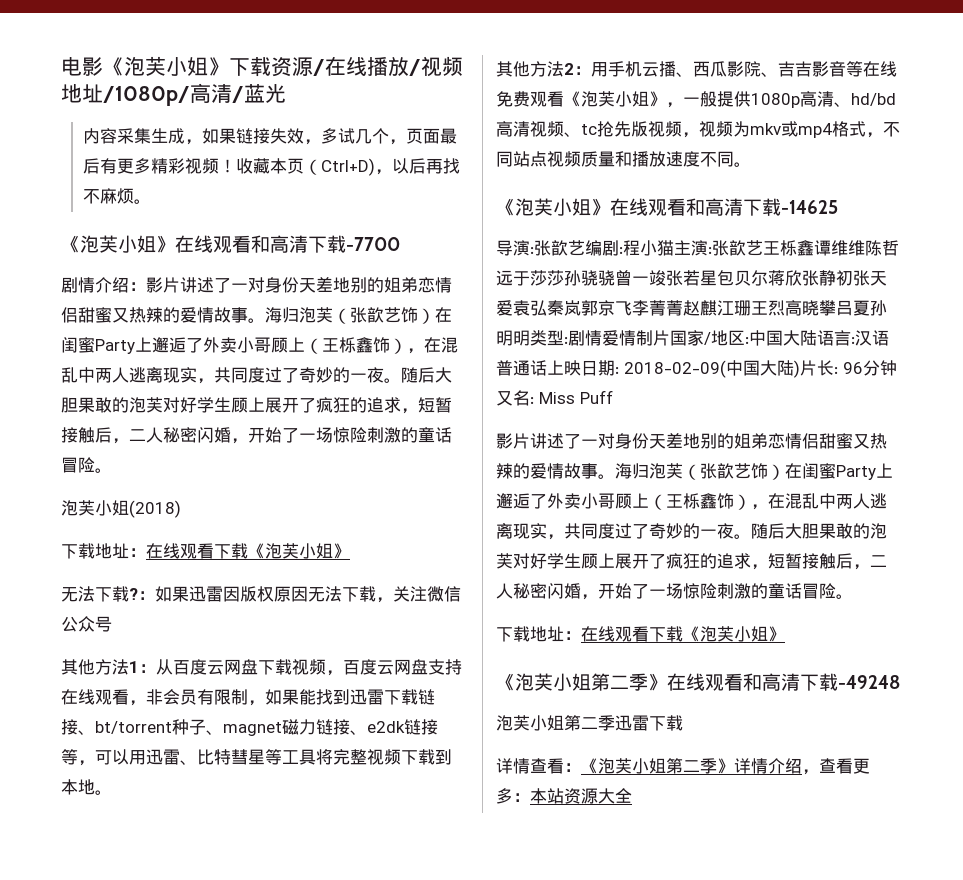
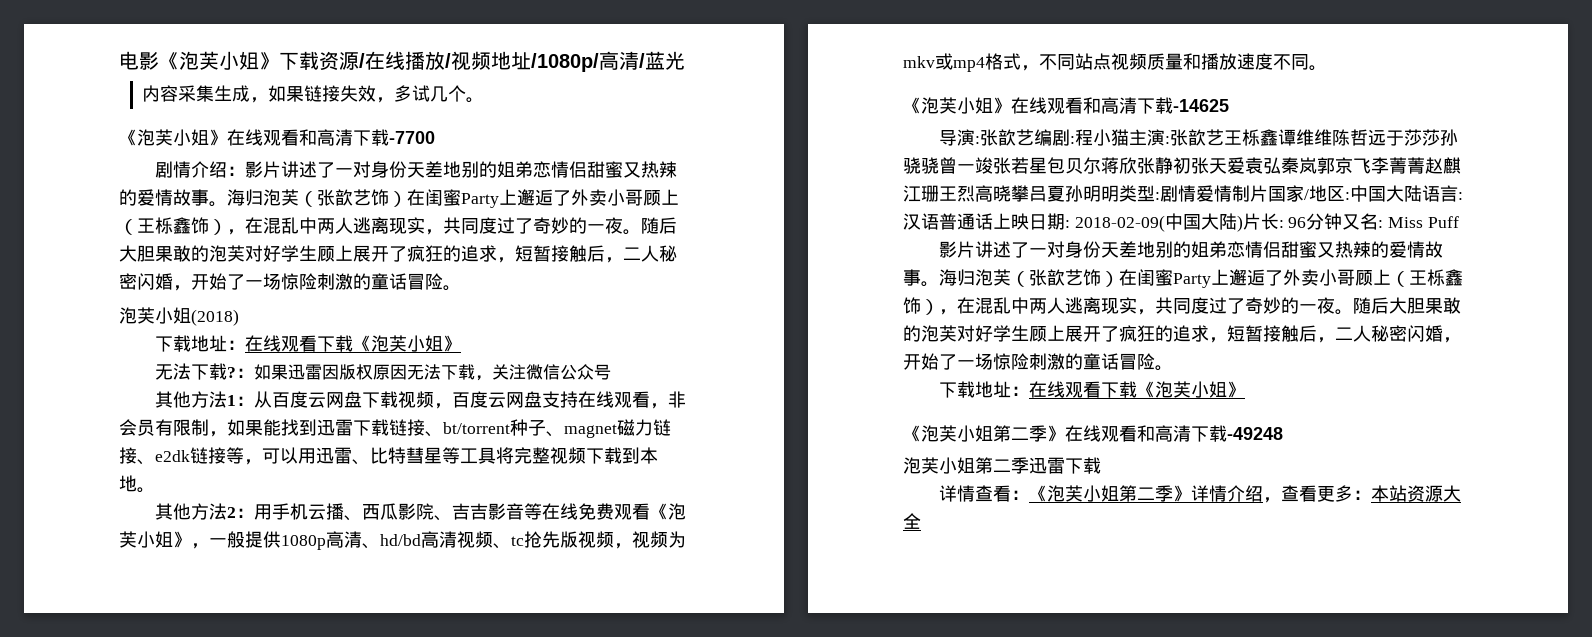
- 内容采集生成，如果链接失效，多试几个，页面最后有更多精彩视频！收藏本页（Ctrl+D)，以后再找不麻烦。
+ 内容采集生成，如果链接失效，多试几个。

